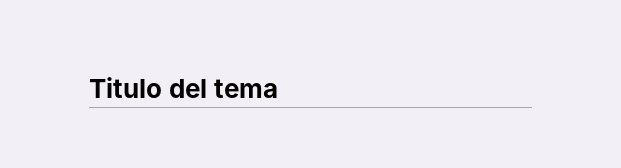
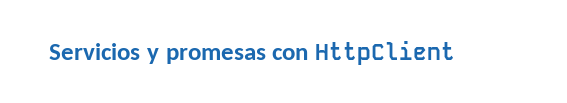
- Titulo del tema
+ Servicios y promesas con HttpClient

